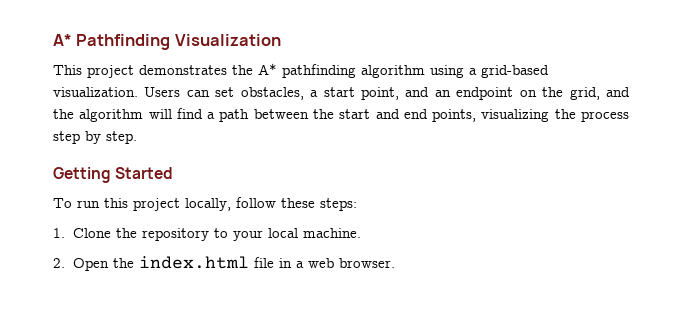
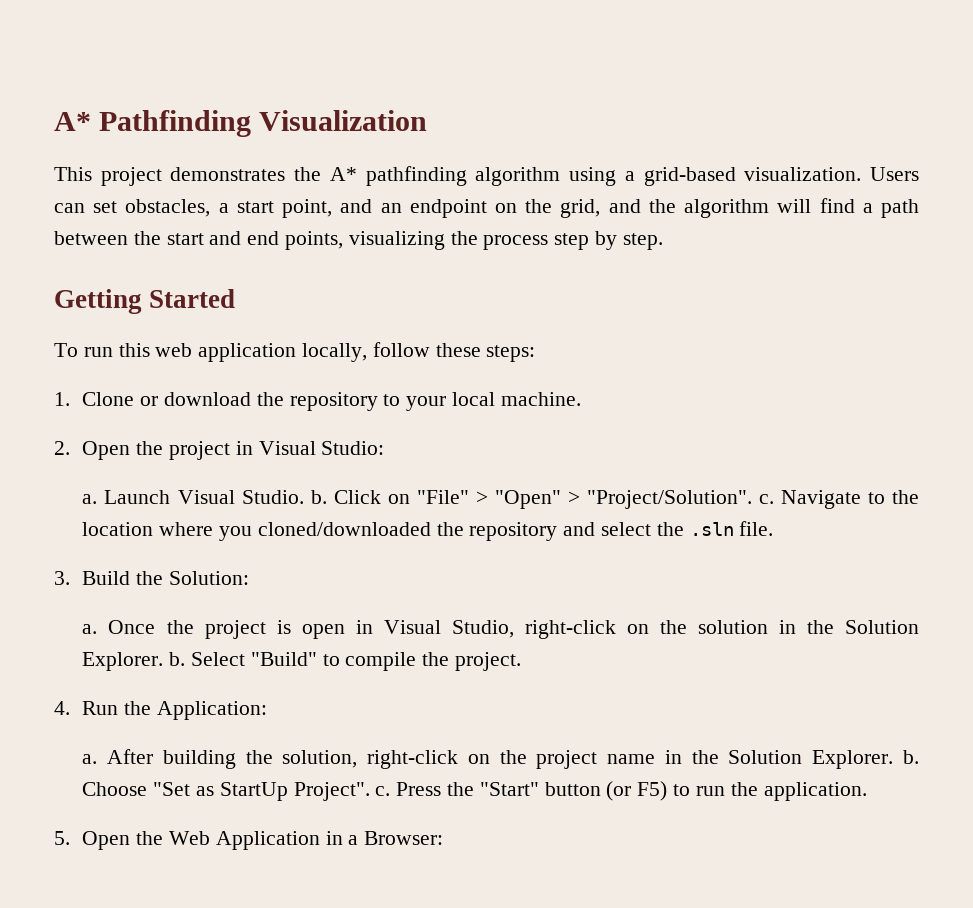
- To run this project locally, follow these steps:
+ To run this web application locally, follow these steps:
- 1. Clone the repository to your local machine.
+ 1. Clone or download the repository to your local machine.
- 2. Open the index.html file in a web browser.
+ 2. Open the project in Visual Studio:
+ a. Launch Visual Studio. b. Click on "File" > "Open" > "Project/Solution". c. Navigate to the location where you cloned/downloaded the repository and select the .sln file.
+ 3. Build the Solution:
+ a. Once the project is open in Visual Studio, right-click on the solution in the Solution Explorer. b. Select "Build" to compile the project.
+ 4. Run the Application:
+ a. After building the solution, right-click on the project name in the Solution Explorer. b. Choose "Set as StartUp Project". c. Press the "Start" button (or F5) to run the application.
+ 5. Open the Web Application in a Browser:

